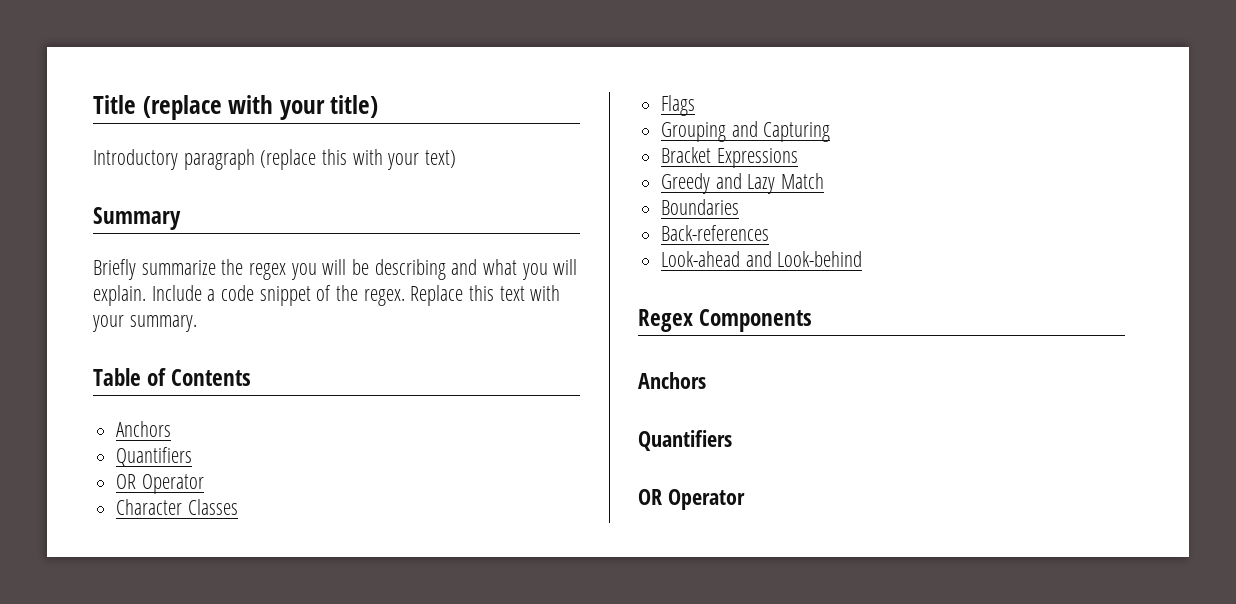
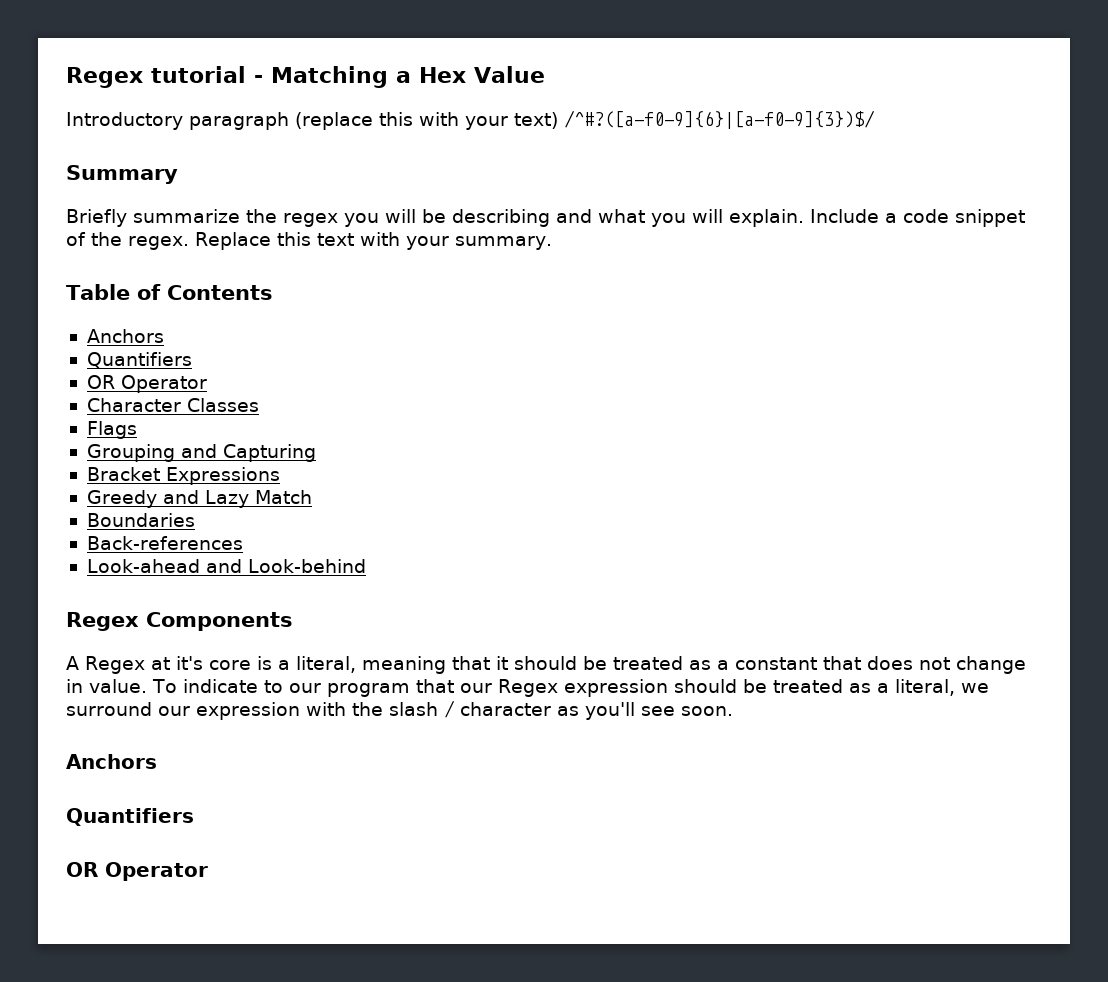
- Title (replace with your title)
+ Regex tutorial - Matching a Hex Value
- Introductory paragraph (replace this with your text)
+ Introductory paragraph (replace this with your text) /^#?([a-f0-9]{6}|[a-f0-9]{3})$/
+ A Regex at it's core is a literal, meaning that it should be treated as a constant that does not change in value. To indicate to our program that our Regex expression should be treated as a literal, we surround our expression with the slash / character as you'll see soon.

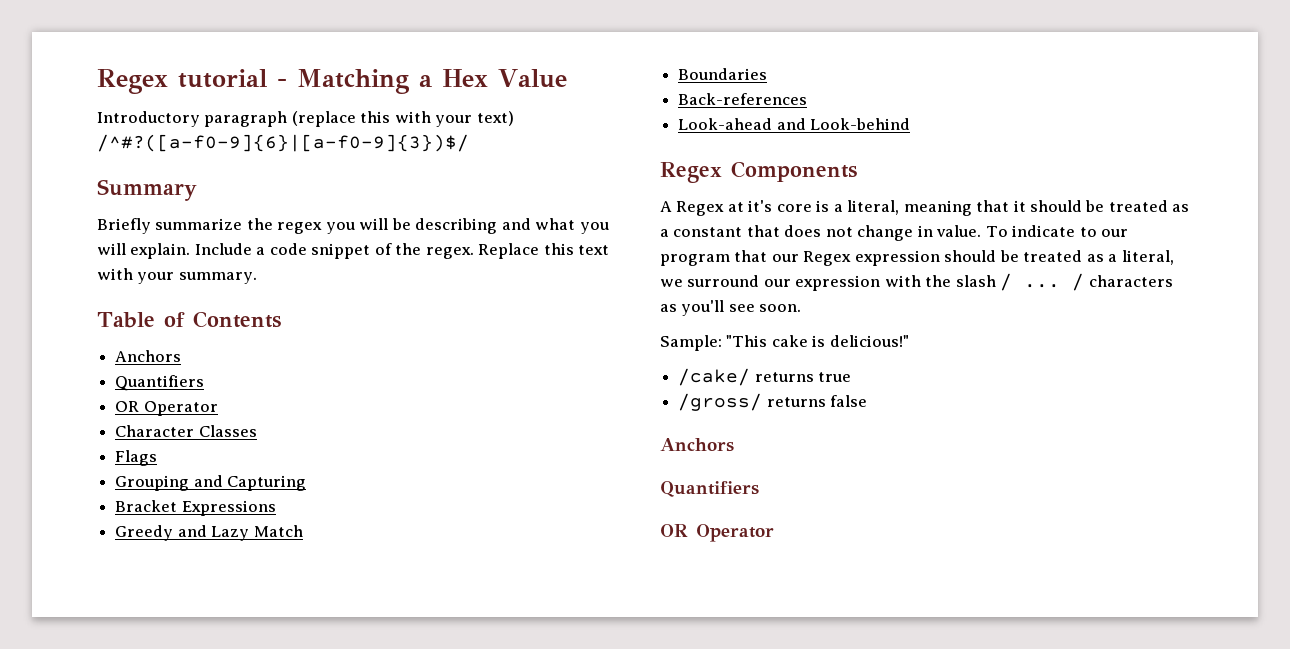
- To indicate to our program that our Regex expression should be treated as a literal, we surround our expression with the slash / character as you'll see soon.
+ To indicate to our program that our Regex expression should be treated as a literal, we surround our expression with the slash / ... / characters as you'll see soon.
+ Sample: "This cake is delicious!"
+ /cake/ returns true
+ /gross/ returns false

